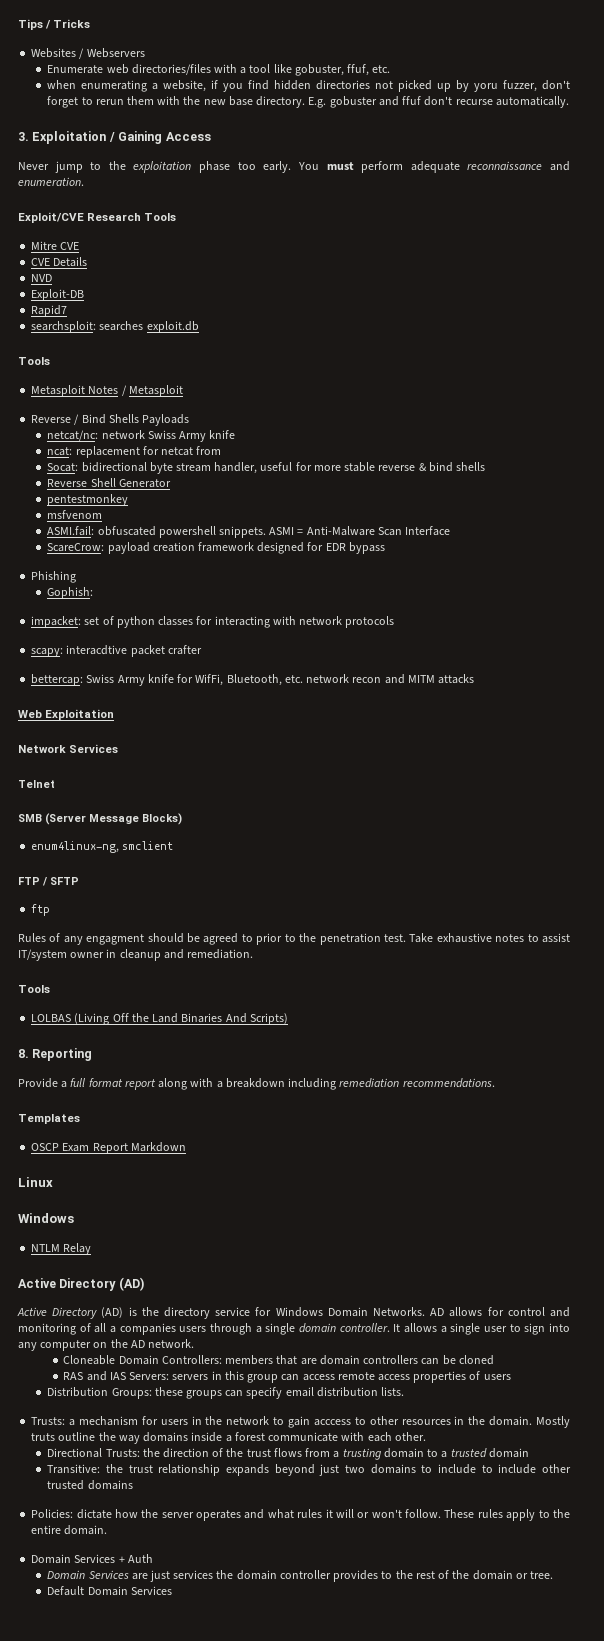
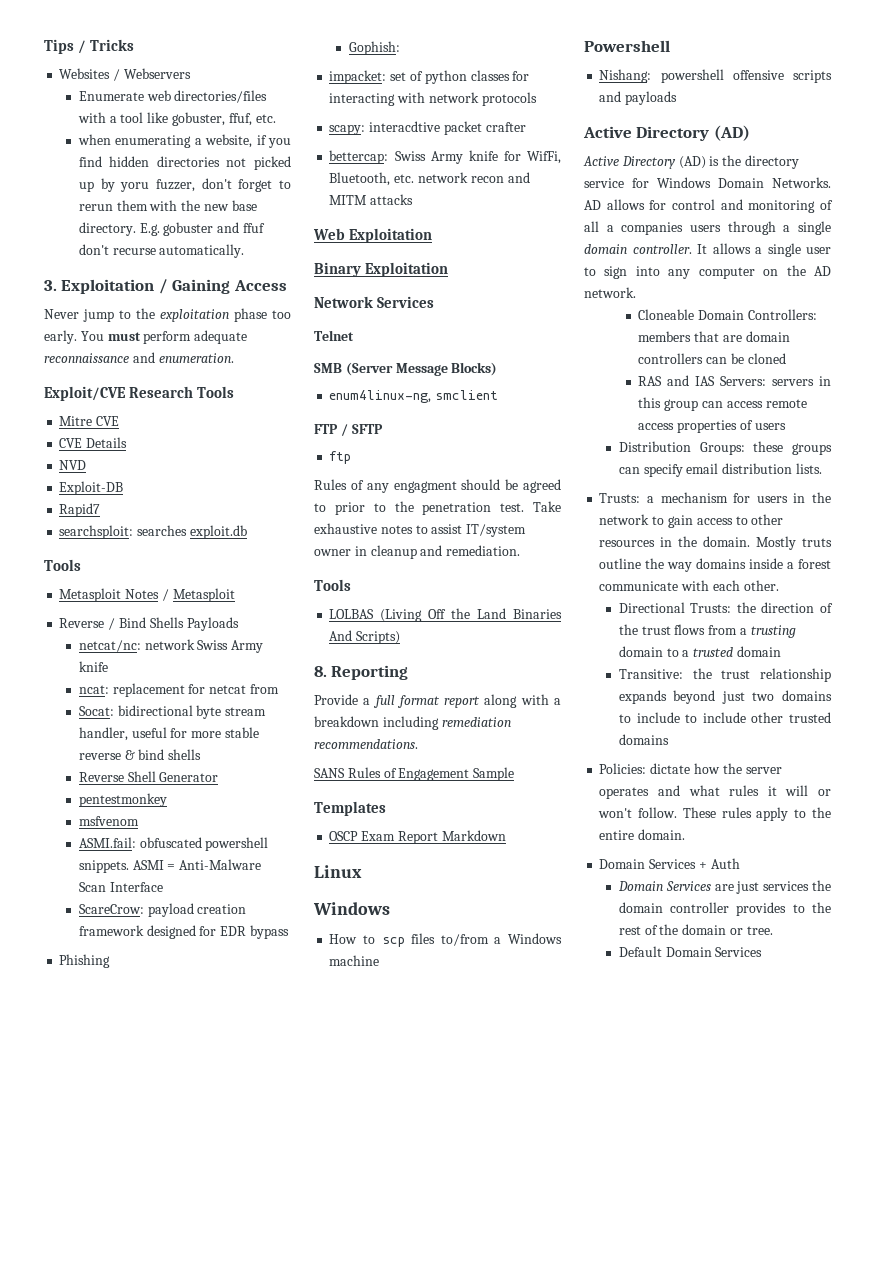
+ Binary Exploitation
+ SANS Rules of Engagement Sample
- NTLM Relay
+ How to scp files to/from a Windows machine
+ Powershell
+ Nishang: powershell offensive scripts and payloads
- Trusts: a mechanism for users in the network to gain acccess to other resources in the domain.
+ Trusts: a mechanism for users in the network to gain access to other resources in the domain.

